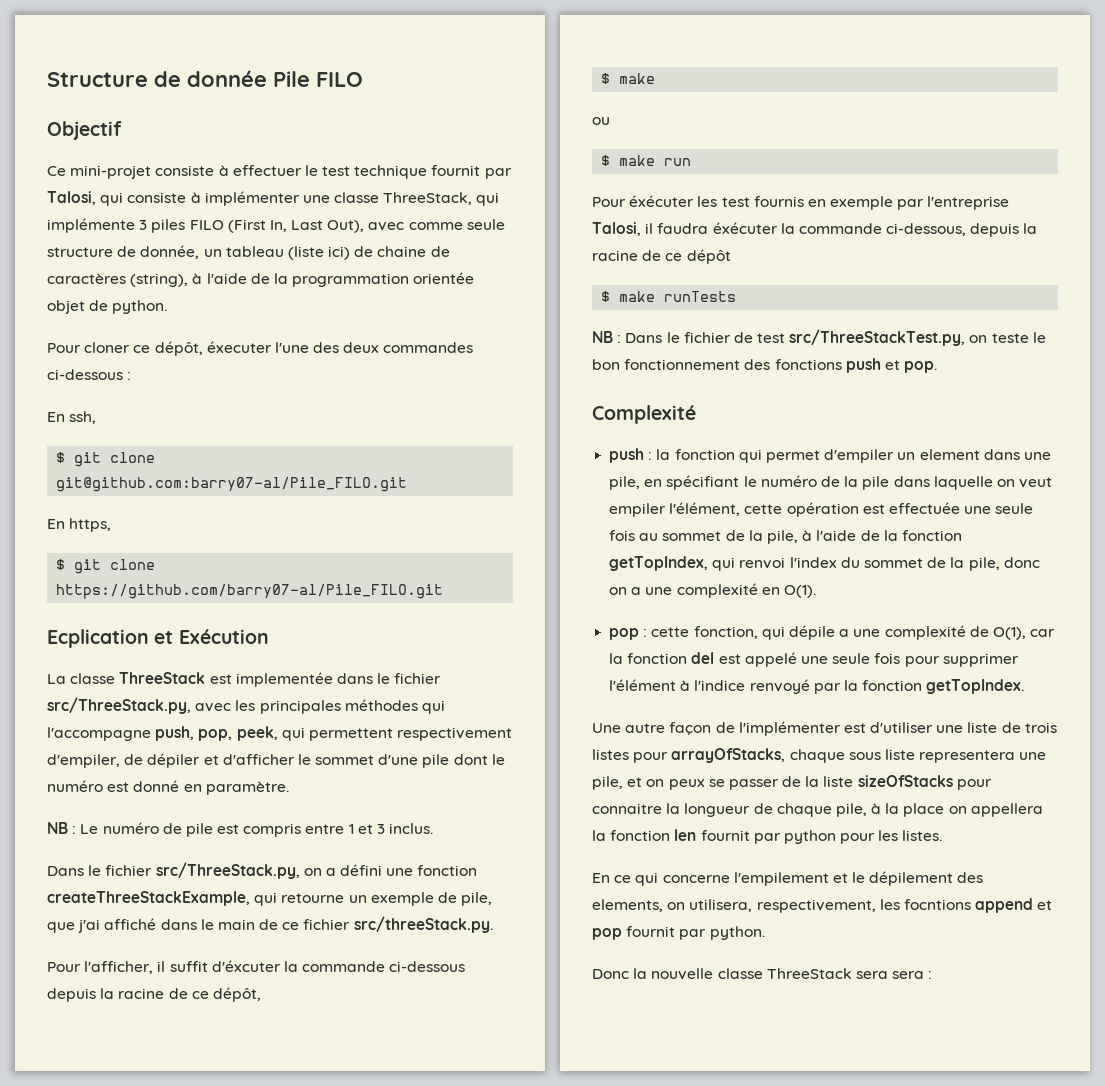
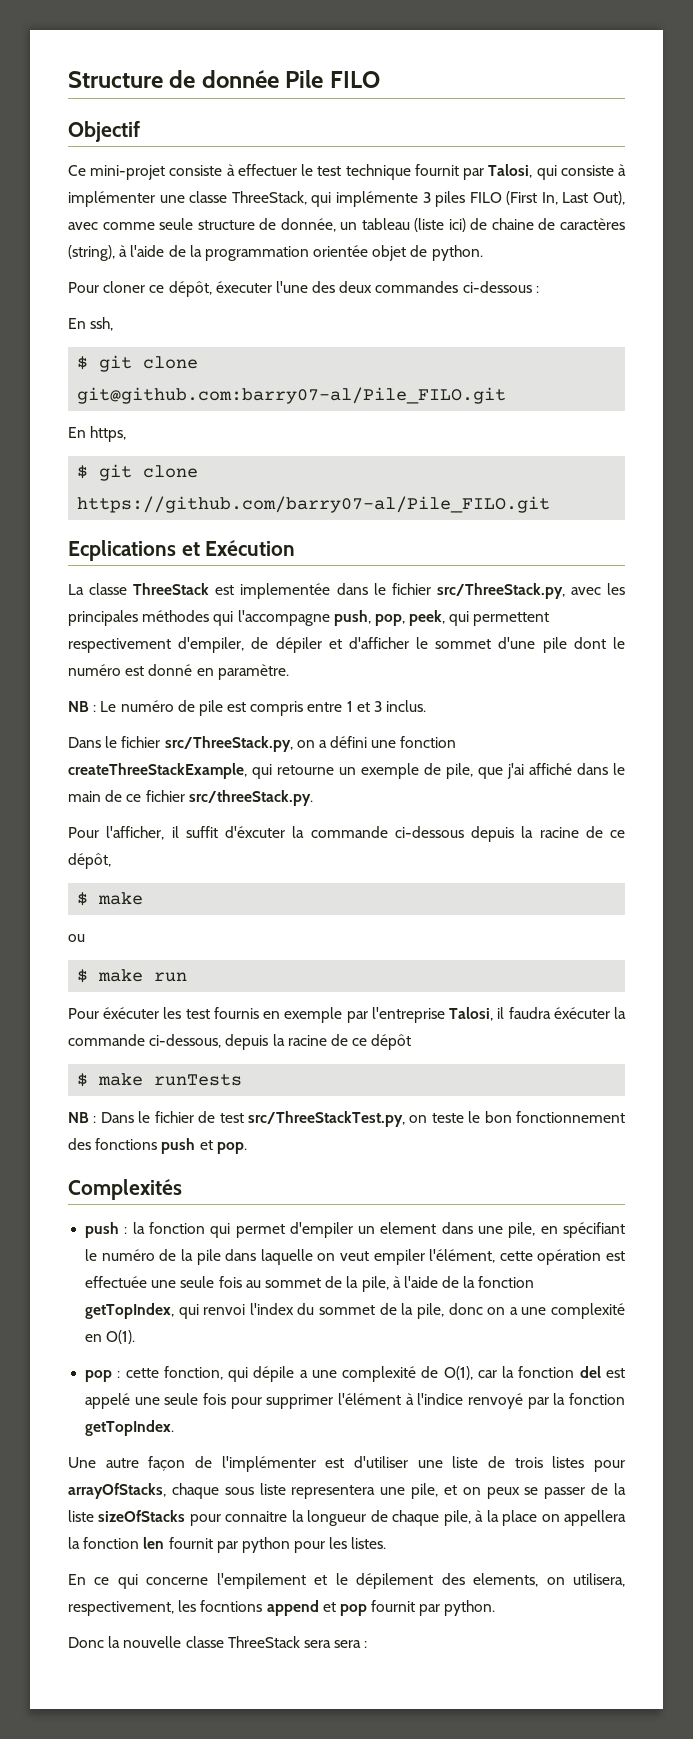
- Ecplication et Exécution
+ Ecplications et Exécution
- Complexité
+ Complexités

